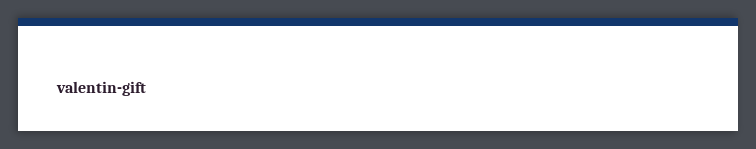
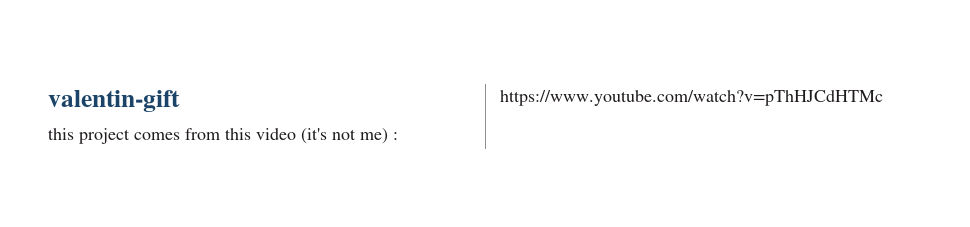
+ this project comes from this video (it's not me) : https://www.youtube.com/watch?v=pThHJCdHTMc

